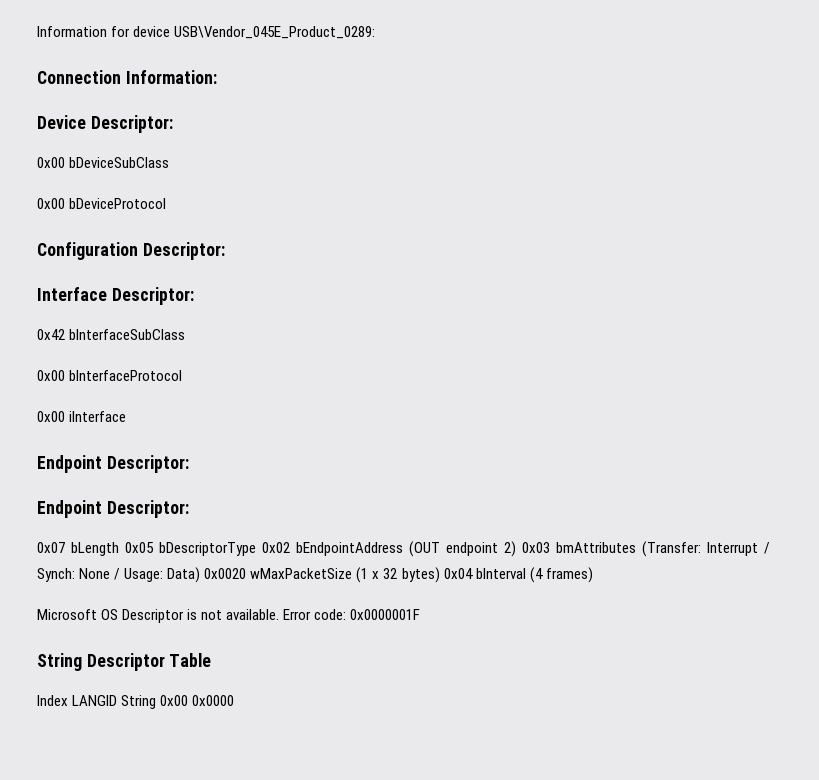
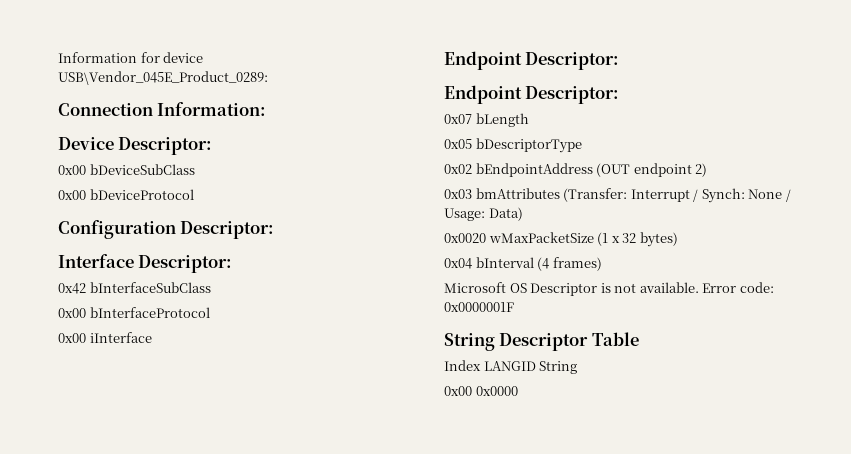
- 0x07 bLength 0x05 bDescriptorType 0x02 bEndpointAddress (OUT endpoint 2) 0x03 bmAttributes (Transfer: Interrupt / Synch: None / Usage: Data) 0x0020 wMaxPacketSize (1 x 32 bytes) 0x04 bInterval (4 frames)
+ 0x07 bLength
+ 0x05 bDescriptorType
+ 0x02 bEndpointAddress (OUT endpoint 2)
+ 0x03 bmAttributes (Transfer: Interrupt / Synch: None / Usage: Data)
+ 0x0020 wMaxPacketSize (1 x 32 bytes)
+ 0x04 bInterval (4 frames)
- Index LANGID String 0x00 0x0000
+ Index LANGID String
+ 0x00 0x0000

